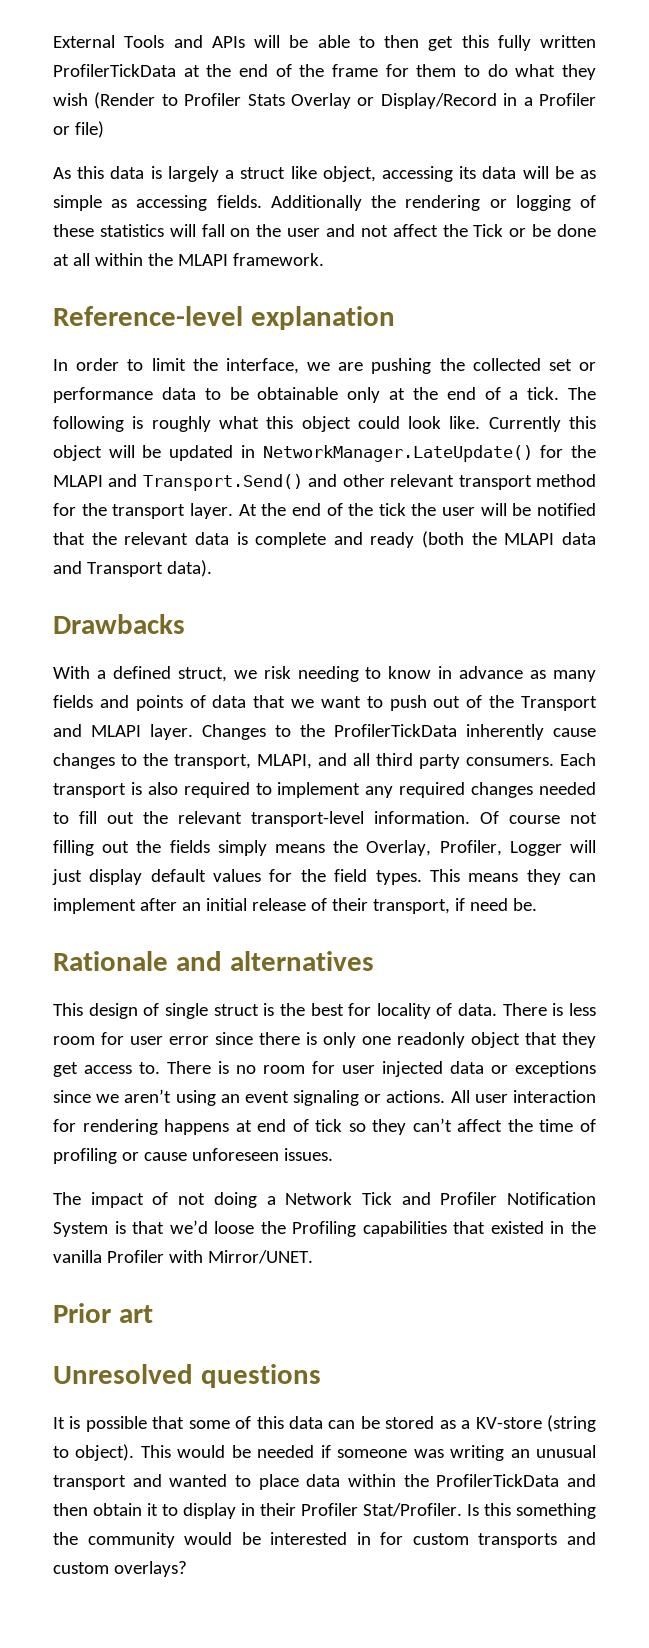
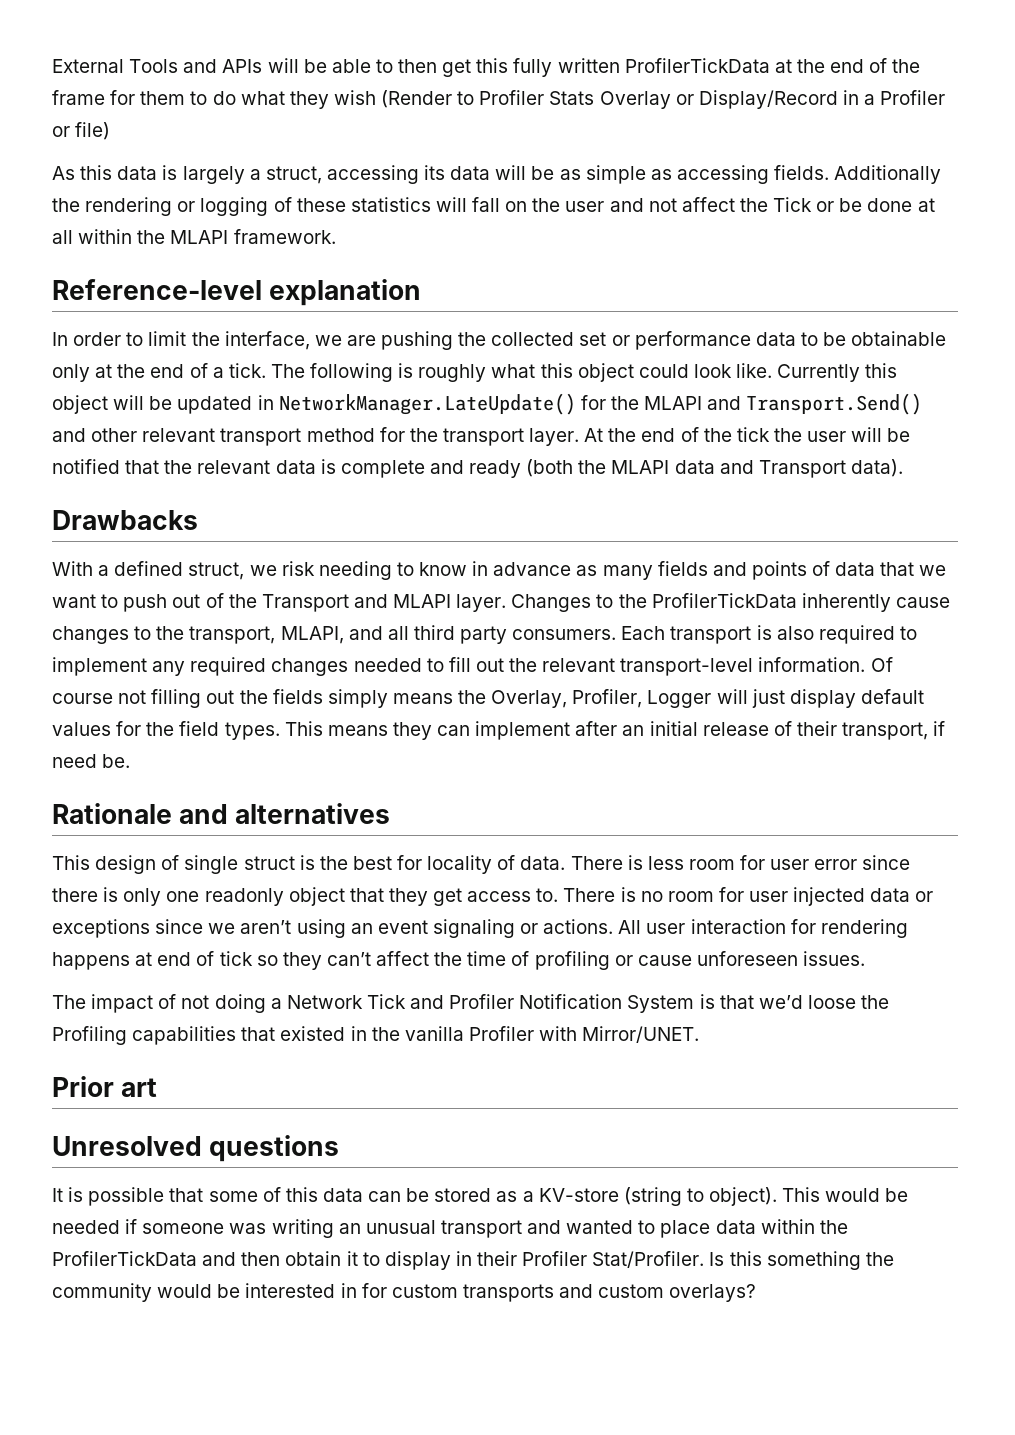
- As this data is largely a struct like object, accessing its data will be as simple as accessing fields.
+ As this data is largely a struct, accessing its data will be as simple as accessing fields.

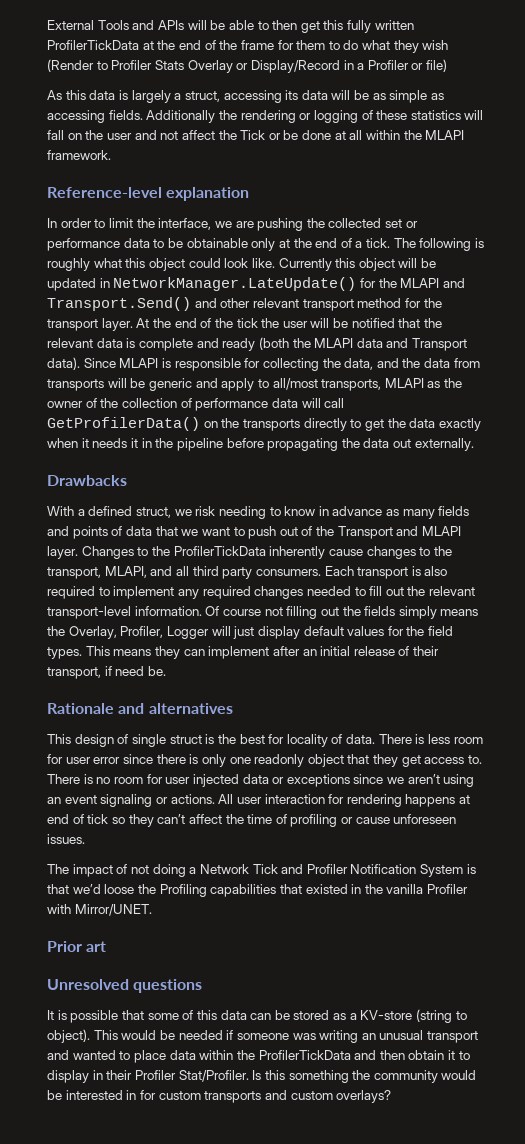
+ Since MLAPI is responsible for collecting the data, and the data from transports will be generic and apply to all/most transports, MLAPI as the owner of the collection of performance data will call GetProfilerData() on the transports directly to get the data exactly when it needs it in the pipeline before propagating the data out externally.

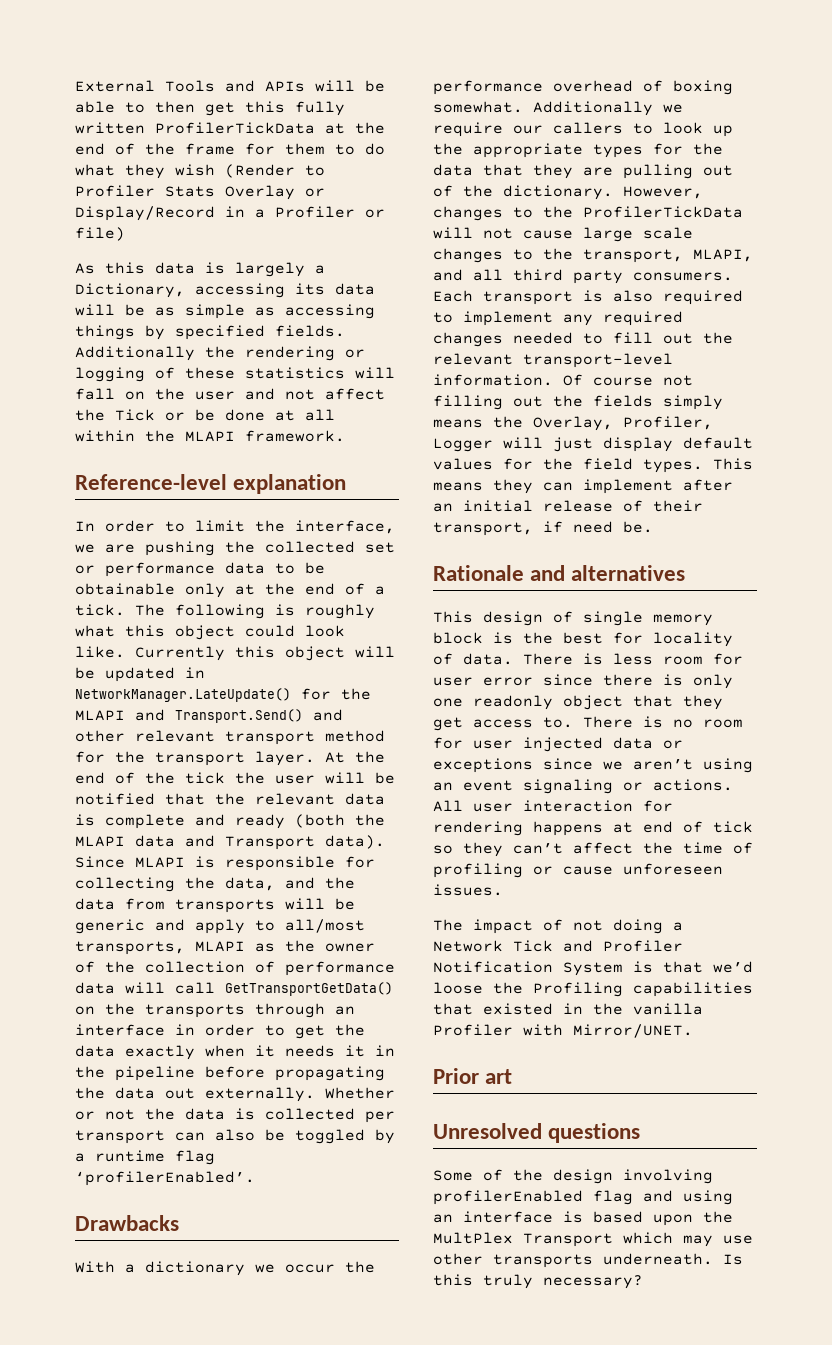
- As this data is largely a struct, accessing its data will be as simple as accessing fields.
+ As this data is largely a Dictionary, accessing its data will be as simple as accessing things by specified fields.
- Since MLAPI is responsible for collecting the data, and the data from transports will be generic and apply to all/most transports, MLAPI as the owner of the collection of performance data will call GetProfilerData() on the transports directly to get the data exactly when it needs it in the pipeline before propagating the data out externally.
+ Since MLAPI is responsible for collecting the data, and the data from transports will be generic and apply to all/most transports, MLAPI as the owner of the collection of performance data will call GetTransportGetData() on the transports through an interface in order to get the data exactly when it needs it in the pipeline before propagating the data out externally. Whether or not the data is collected per transport can also be toggled by a runtime flag ‘profilerEnabled’.
  Drawbacks
- With a defined struct, we risk needing to know in advance as many fields and points of data that we want to push out of the Transport and MLAPI layer. Changes to the ProfilerTickData inherently cause changes to the transport, MLAPI, and all third party consumers.
+ With a dictionary we occur the performance overhead of boxing somewhat. Additionally we require our callers to look up the appropriate types for the data that they are pulling out of the dictionary. However, changes to the ProfilerTickData will not cause large scale changes to the transport, MLAPI, and all third party consumers.
- This design of single struct is the best for locality of data.
+ This design of single memory block is the best for locality of data.
- It is possible that some of this data can be stored as a KV-store (string to object). This would be needed if someone was writing an unusual transport and wanted to place data within the ProfilerTickData and then obtain it to display in their Profiler Stat/Profiler. Is this something the community would be interested in for custom transports and custom overlays?
+ Some of the design involving profilerEnabled flag and using an interface is based upon the MultPlex Transport which may use other transports underneath. Is this truly necessary?

